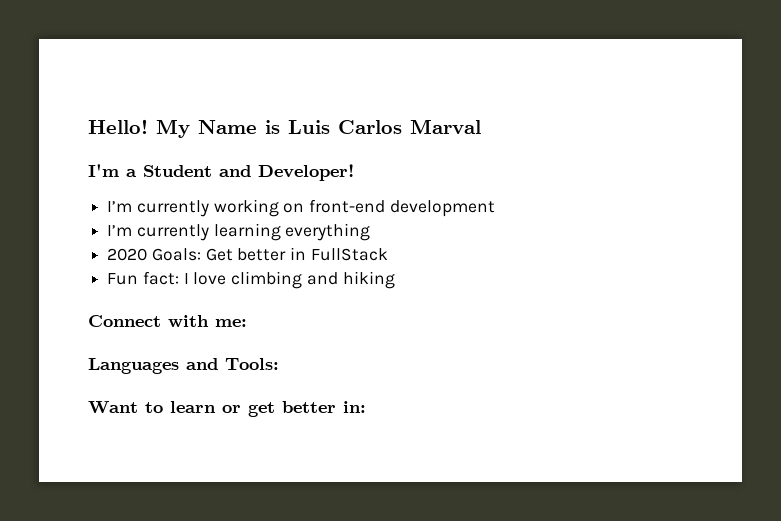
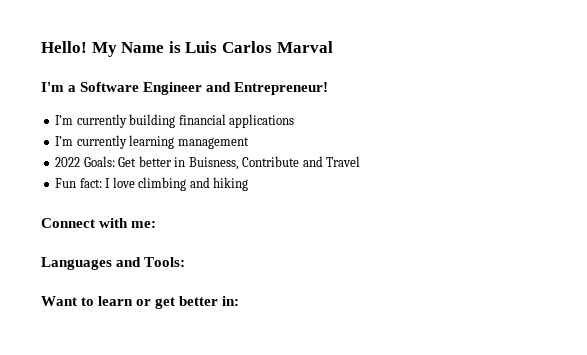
- I'm a Student and Developer!
- I’m currently working on front-end development
+ I'm a Software Engineer and Entrepreneur!
+ I’m currently building financial applications
- I’m currently learning everything
- 2020 Goals: Get better in FullStack
+ I’m currently learning management
+ 2022 Goals: Get better in Buisness, Contribute and Travel

